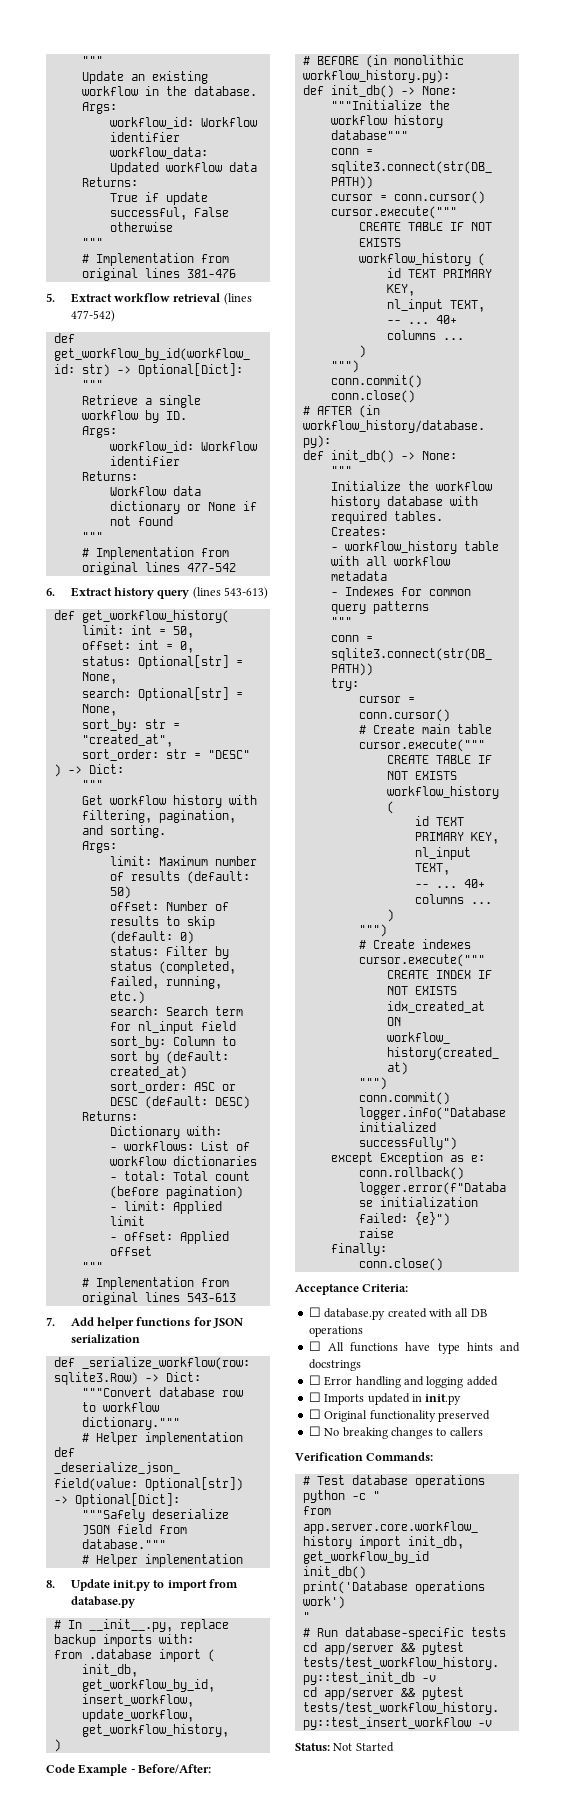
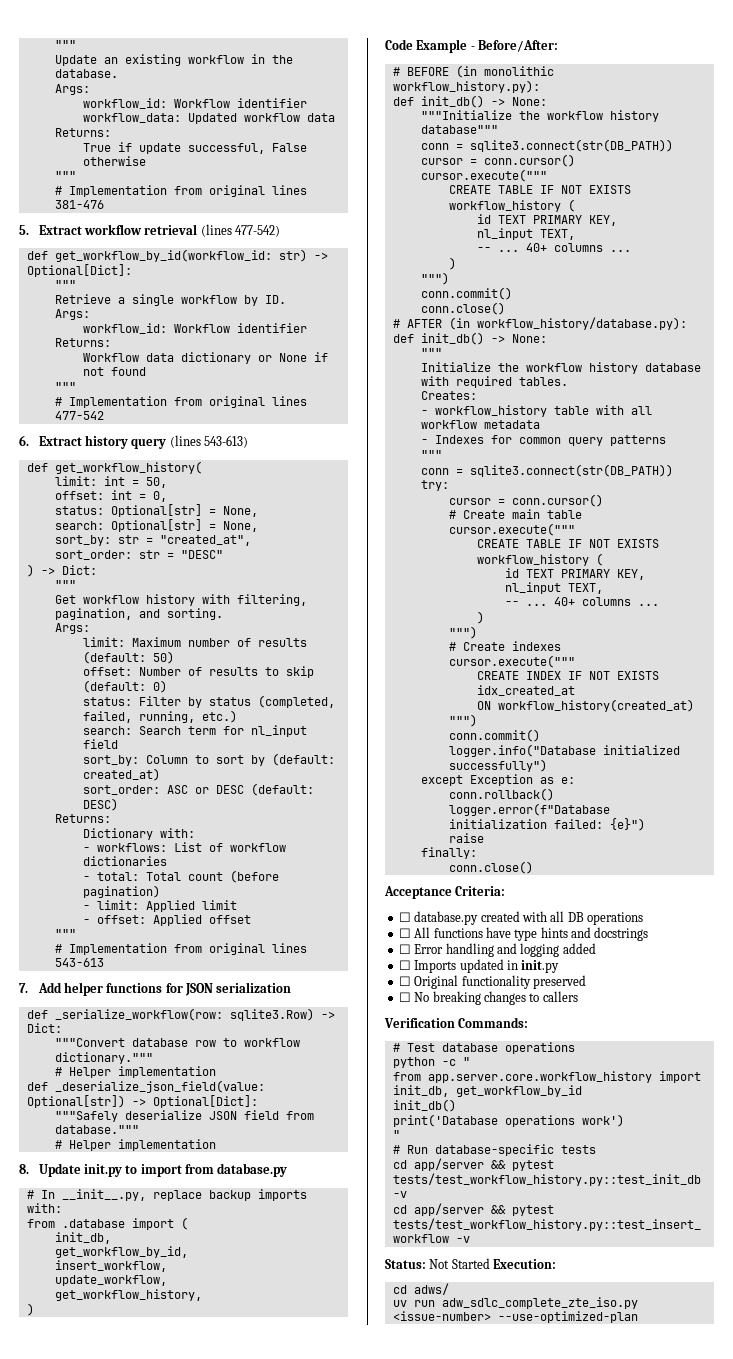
- Status: Not Started
+ Status: Not Started Execution:
+ cd adws/
+ uv run adw_sdlc_complete_zte_iso.py <issue-number> --use-optimized-plan

